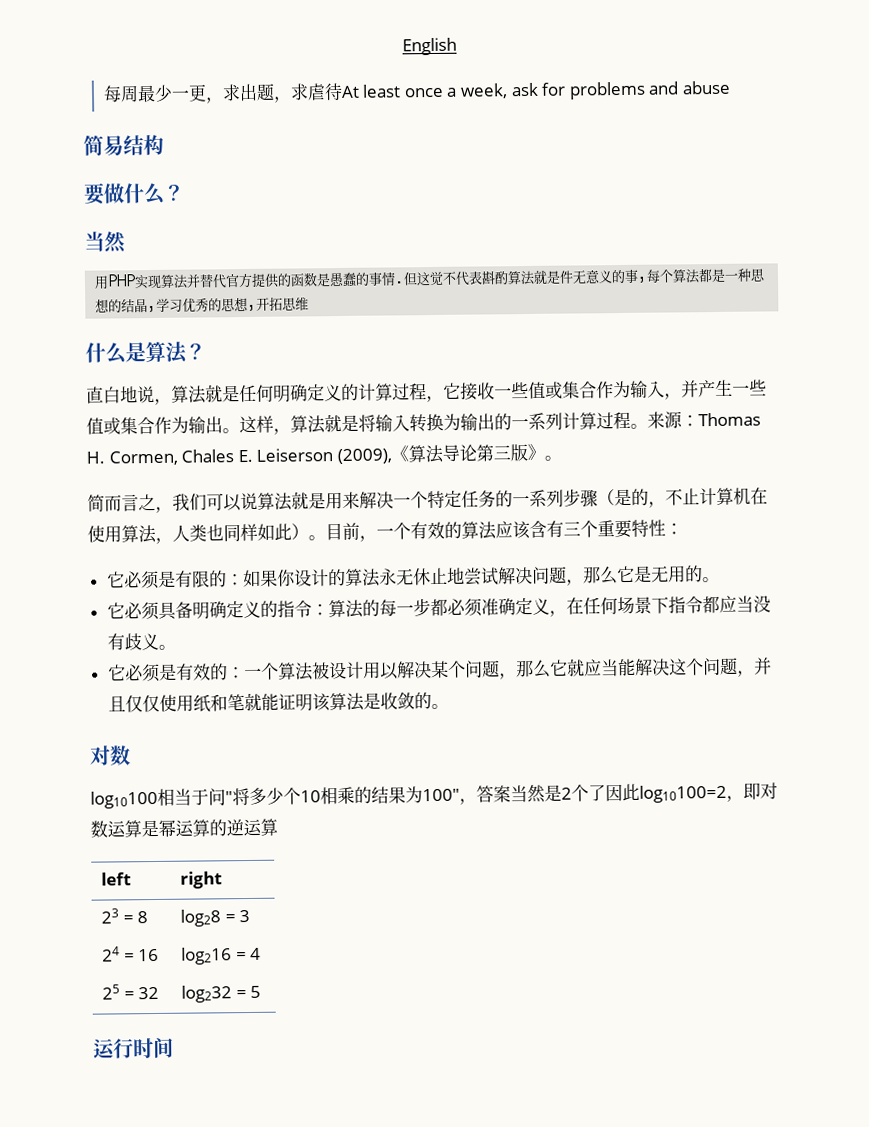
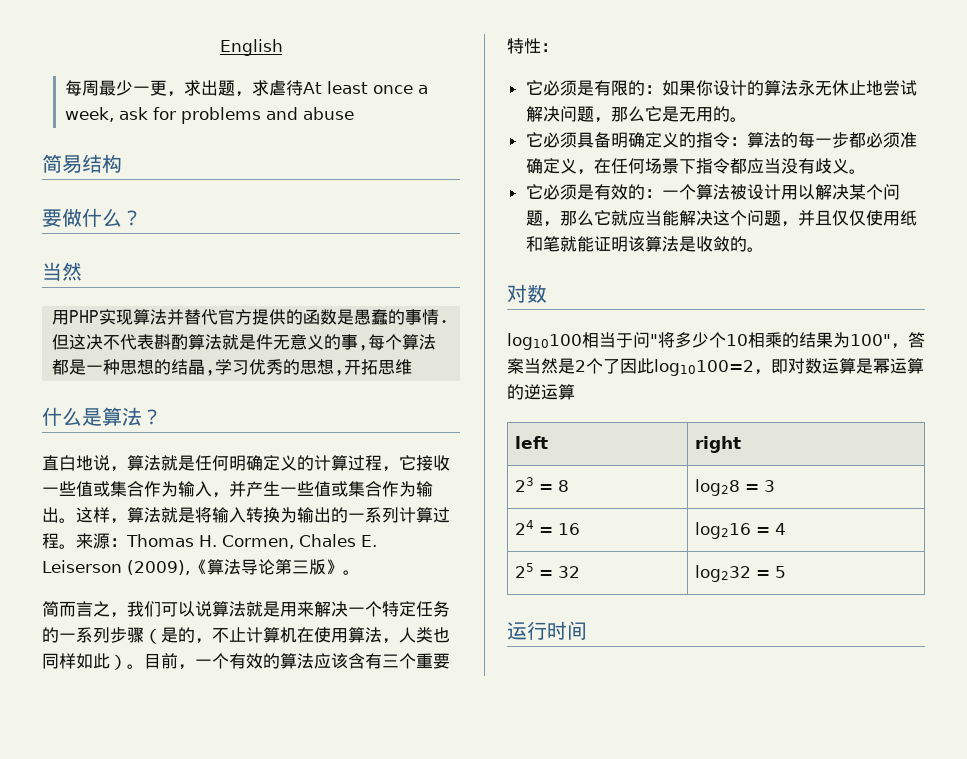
- 但这觉不代表斟酌算法就是件无意义的事,每个算法都是一种思想的结晶,学习优秀的思想,开拓思维
+ 但这决不代表斟酌算法就是件无意义的事,每个算法都是一种思想的结晶,学习优秀的思想,开拓思维

